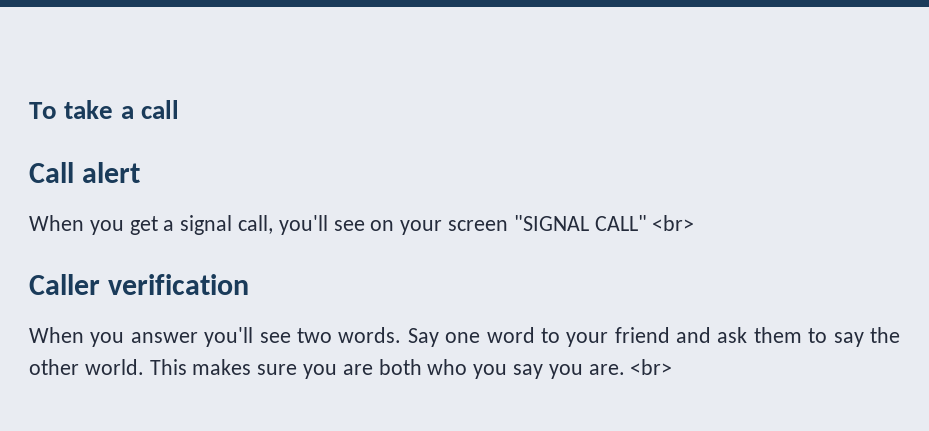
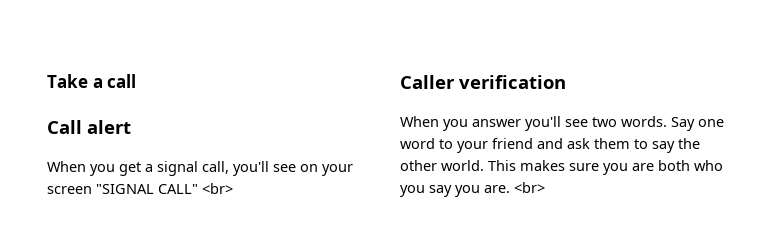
- To take a call
+ Take a call

